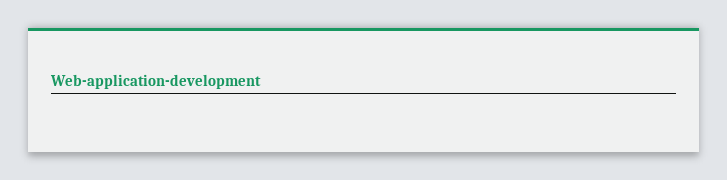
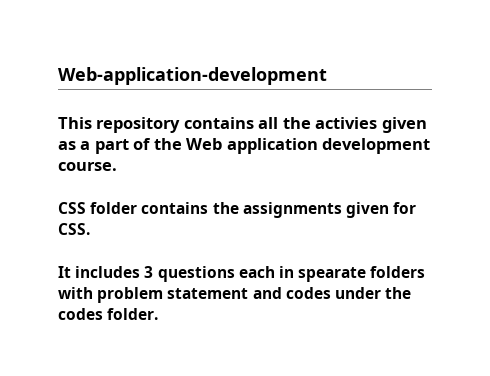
+ This repository contains all the activies given as a part of the Web application development course.
+ CSS folder contains the assignments given for CSS.
+ It includes 3 questions each in spearate folders with problem statement and codes under the codes folder.

